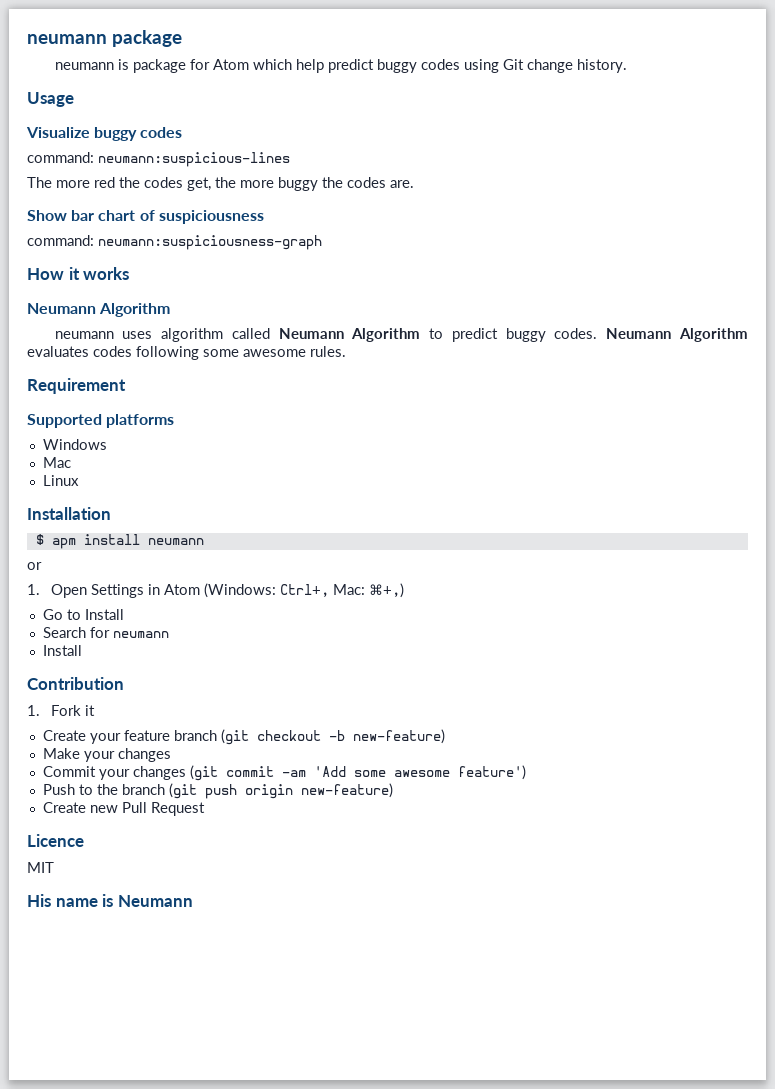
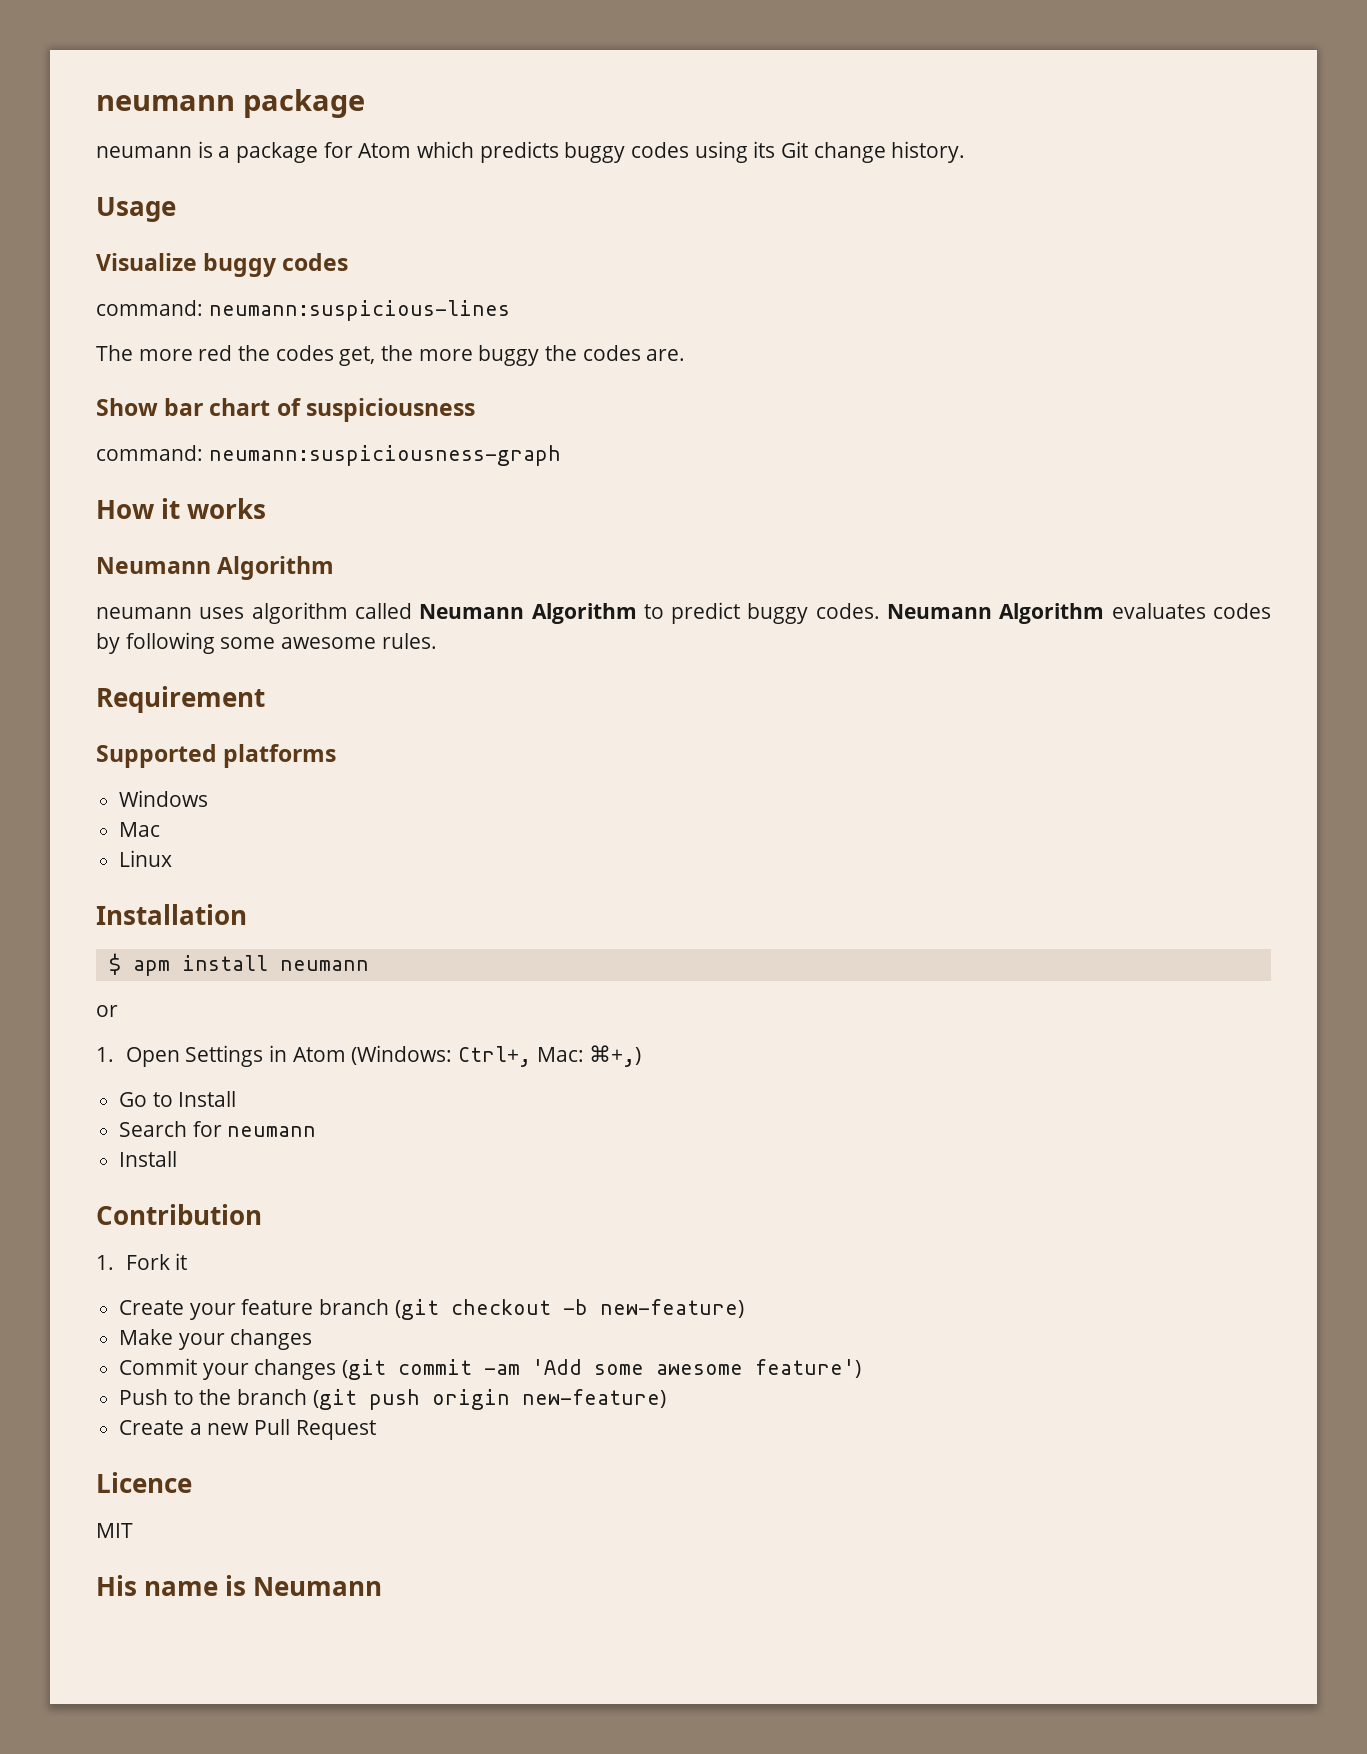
- neumann is package for Atom which help predict buggy codes using Git change history.
+ neumann is a package for Atom which predicts buggy codes using its Git change history.
- Neumann Algorithm evaluates codes following some awesome rules.
+ Neumann Algorithm evaluates codes by following some awesome rules.
- Create new Pull Request
+ Create a new Pull Request

